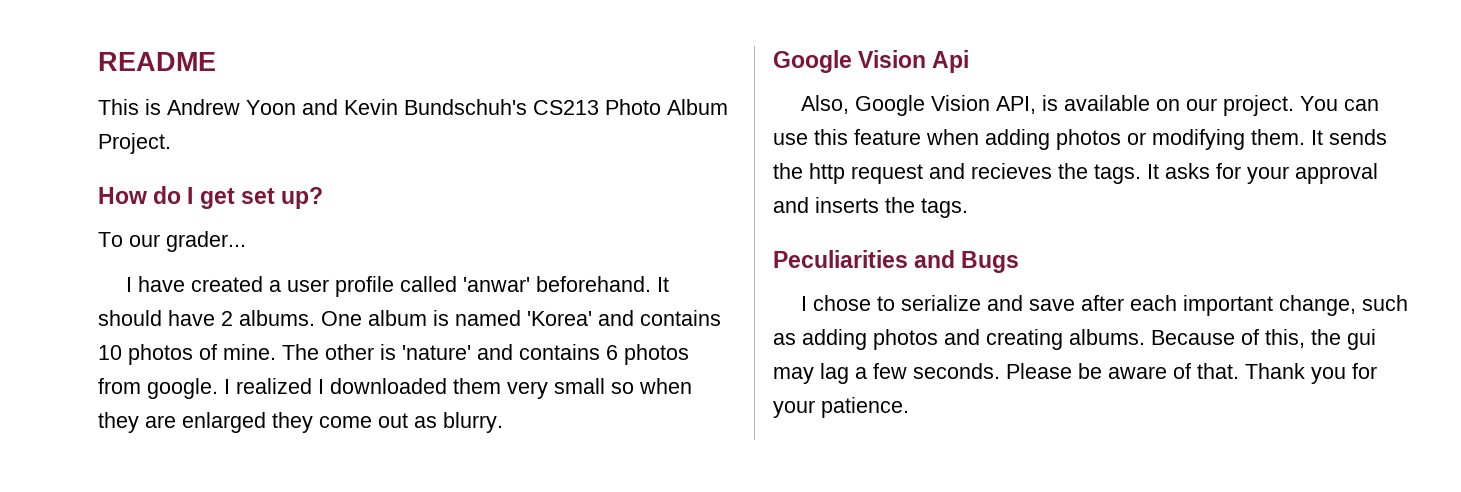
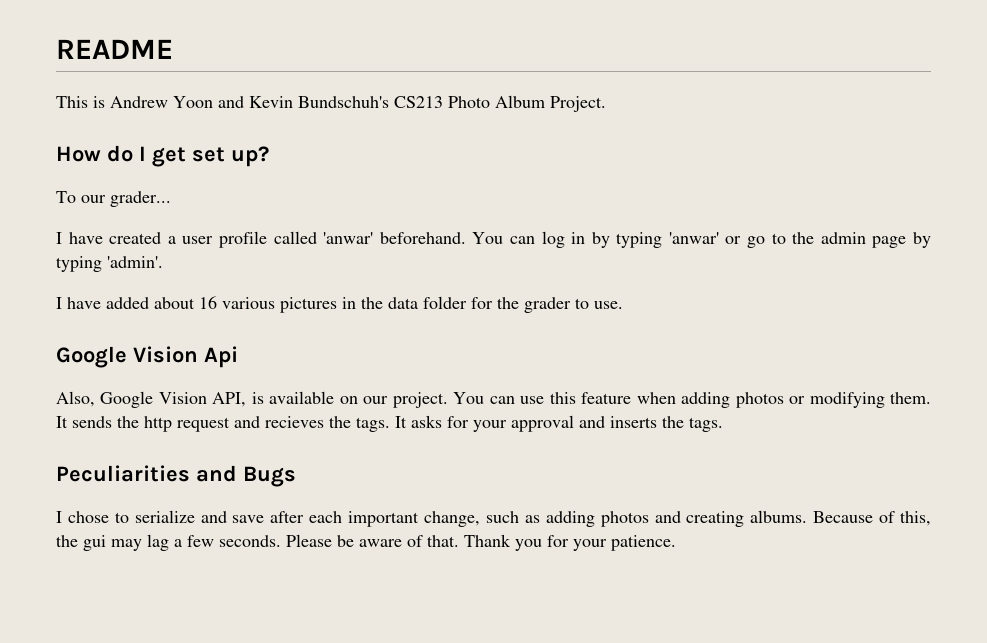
- It should have 2 albums. One album is named 'Korea' and contains 10 photos of mine. The other is 'nature' and contains 6 photos from google. I realized I downloaded them very small so when they are enlarged they come out as blurry.
+ You can log in by typing 'anwar' or go to the admin page by typing 'admin'.
+ I have added about 16 various pictures in the data folder for the grader to use.

